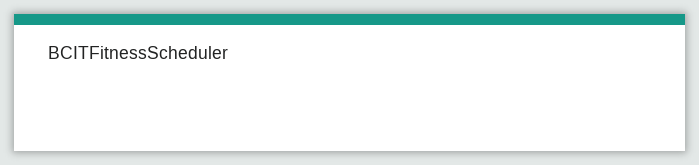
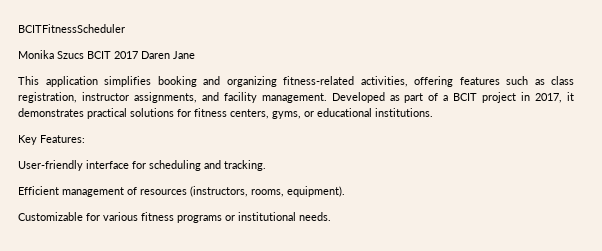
+ Monika Szucs BCIT 2017 Daren Jane
+ This application simplifies booking and organizing fitness-related activities, offering features such as class registration, instructor assignments, and facility management. Developed as part of a BCIT project in 2017, it demonstrates practical solutions for fitness centers, gyms, or educational institutions.
+ Key Features:
+ User-friendly interface for scheduling and tracking.
+ Efficient management of resources (instructors, rooms, equipment).
+ Customizable for various fitness programs or institutional needs.

